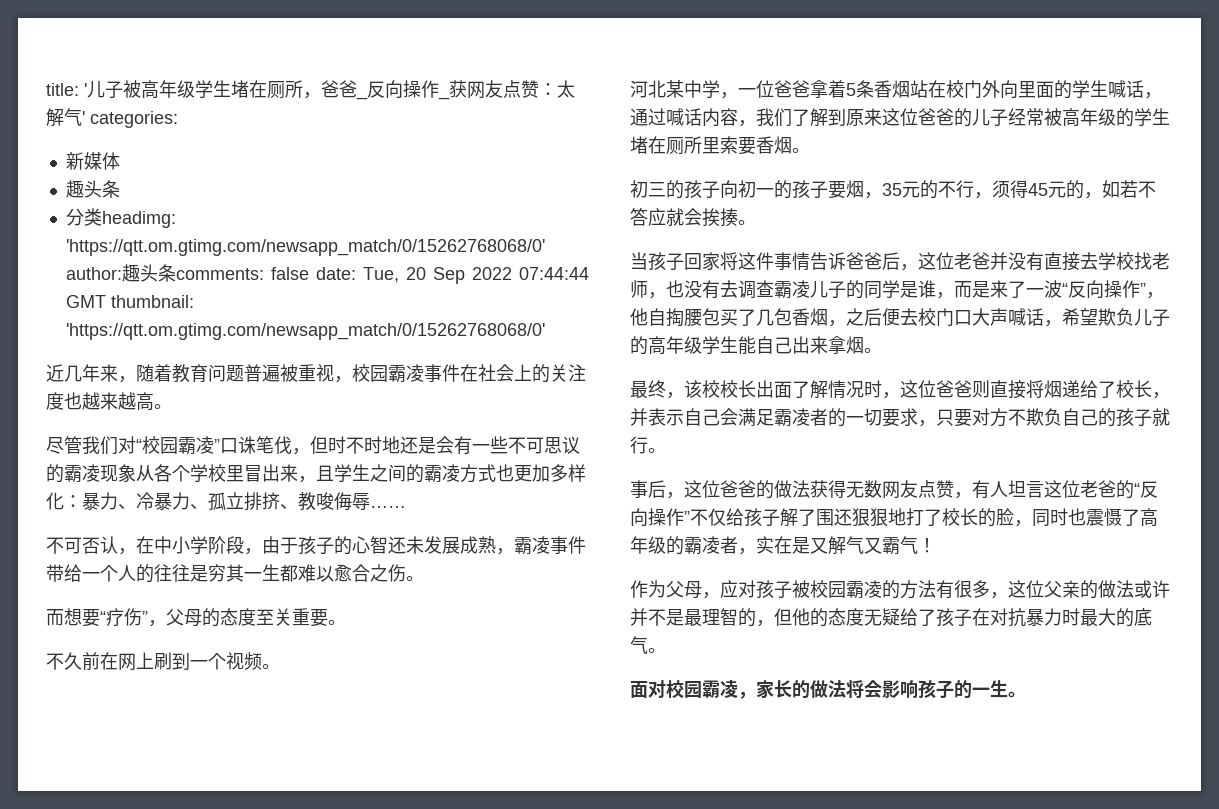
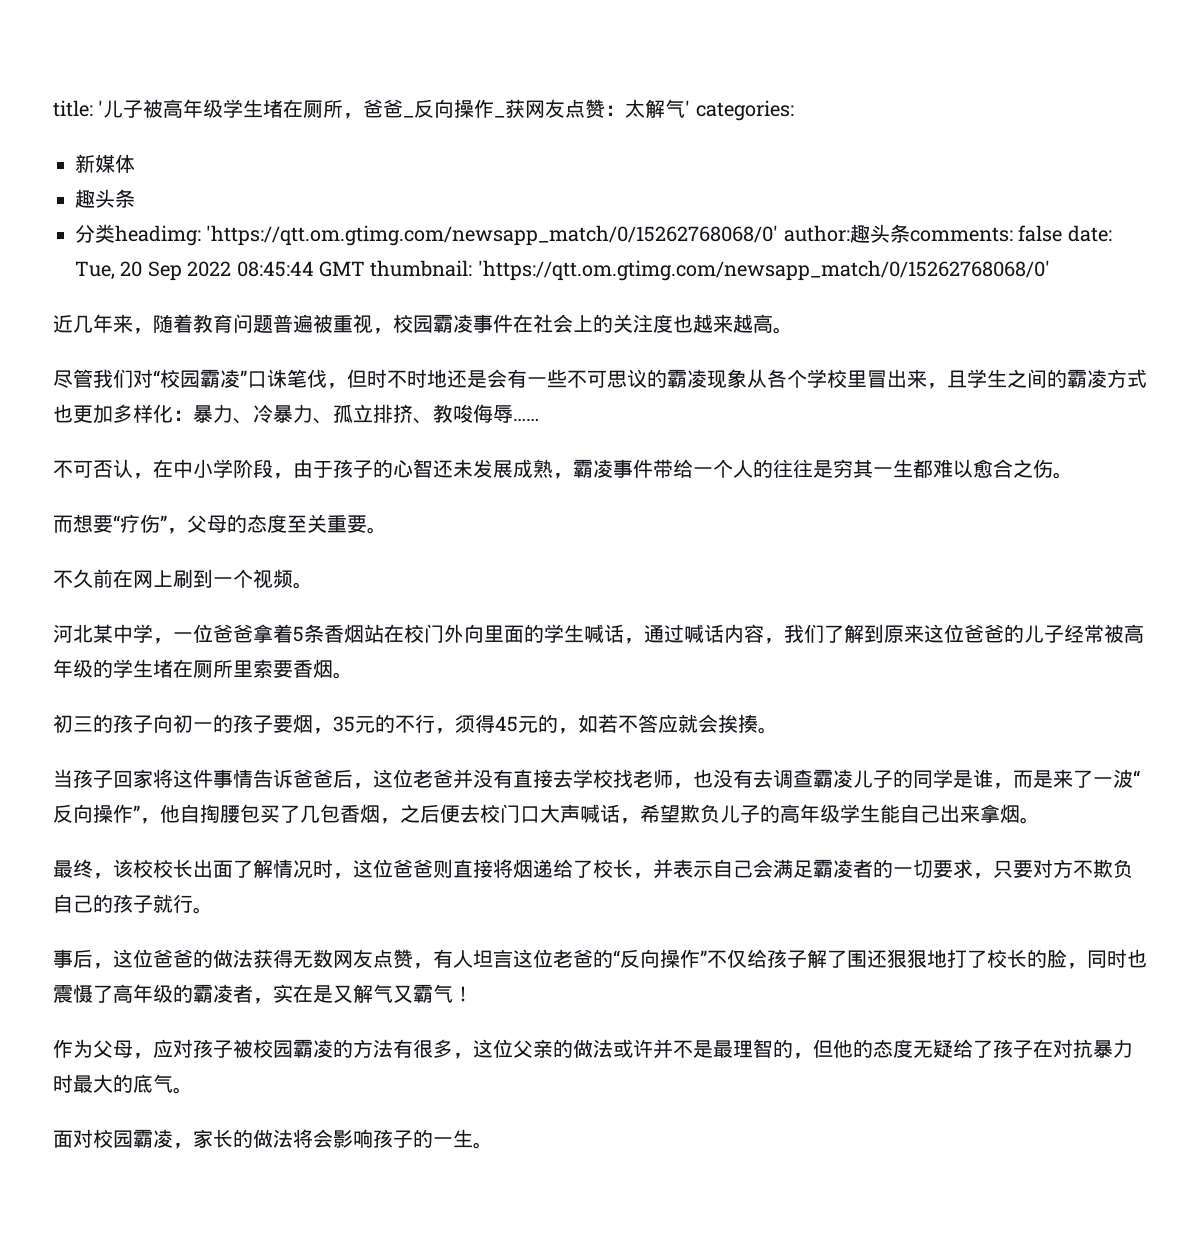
- 分类headimg: 'https://qtt.om.gtimg.com/newsapp_match/0/15262768068/0' author:趣头条comments: false date: Tue, 20 Sep 2022 07:44:44 GMT thumbnail: 'https://qtt.om.gtimg.com/newsapp_match/0/15262768068/0'
+ 分类headimg: 'https://qtt.om.gtimg.com/newsapp_match/0/15262768068/0' author:趣头条comments: false date: Tue, 20 Sep 2022 08:45:44 GMT thumbnail: 'https://qtt.om.gtimg.com/newsapp_match/0/15262768068/0'

